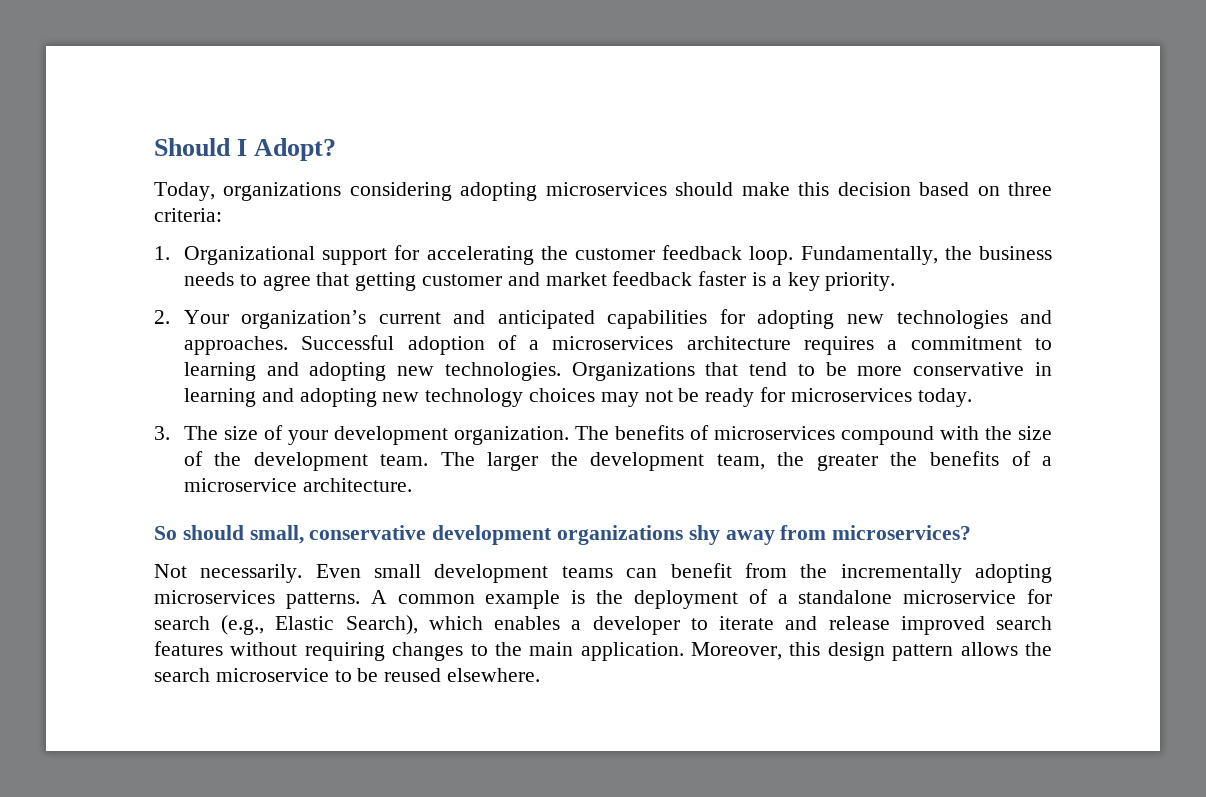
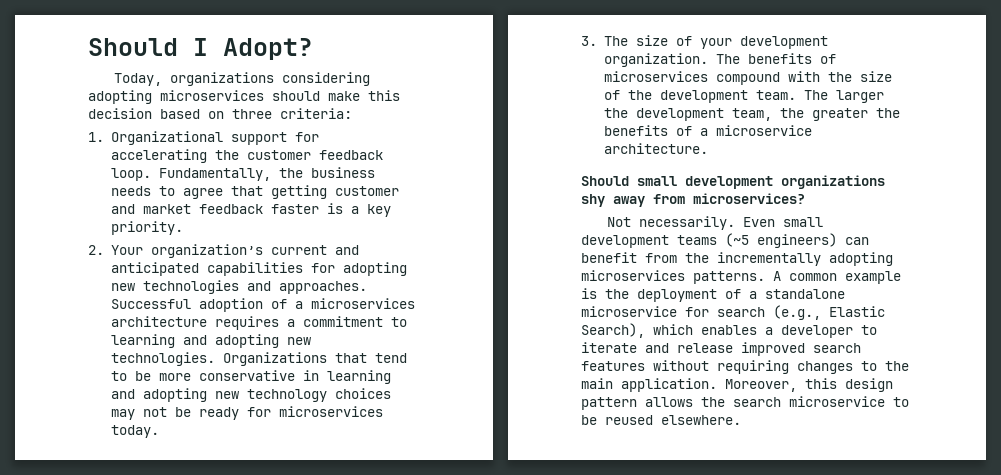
- So should small, conservative development organizations shy away from microservices?
+ Should small development organizations shy away from microservices?
- Even small development teams can benefit from the incrementally adopting microservices patterns.
+ Even small development teams (~5 engineers) can benefit from the incrementally adopting microservices patterns.

